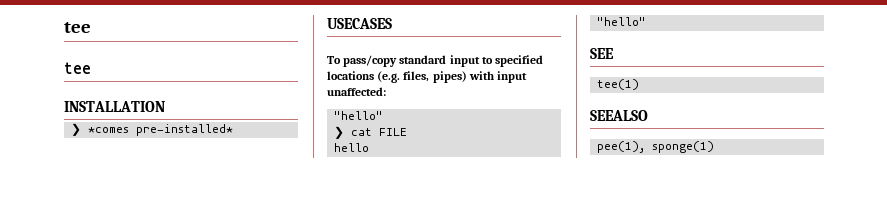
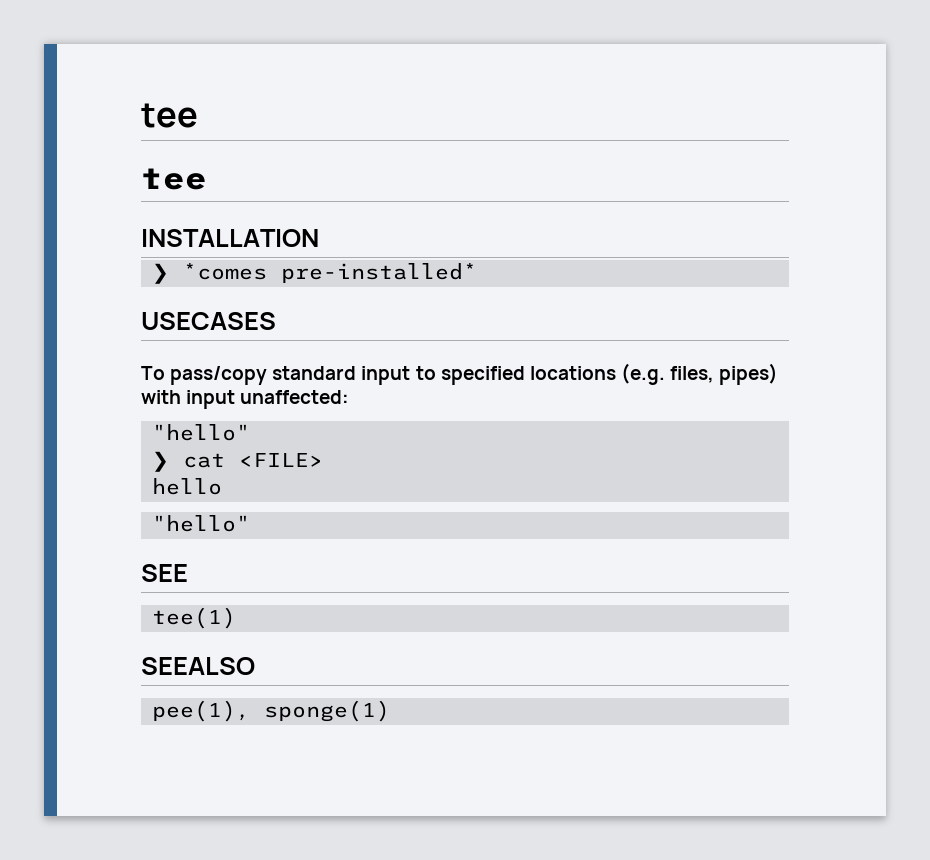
- ❯ cat FILE
+ ❯ cat <FILE>

